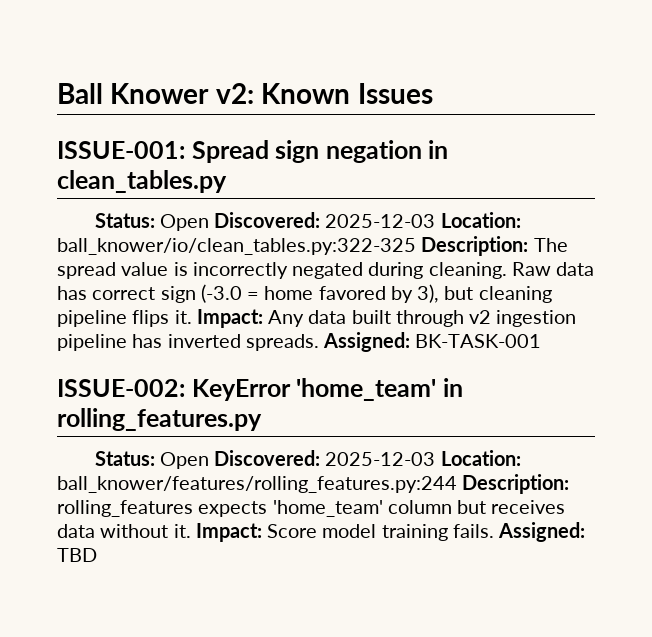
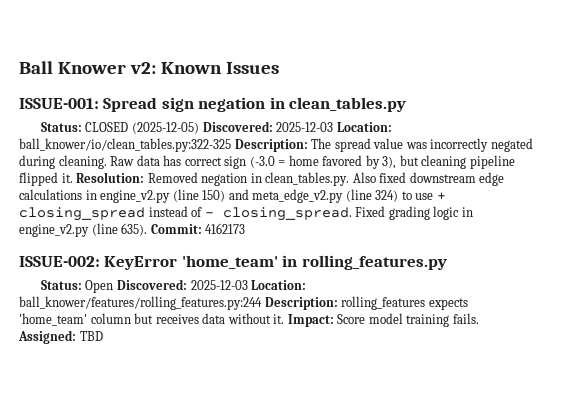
- Status: Open Discovered: 2025-12-03 Location: ball_knower/io/clean_tables.py:322-325 Description: The spread value is incorrectly negated during cleaning.
+ Status: CLOSED (2025-12-05) Discovered: 2025-12-03 Location: ball_knower/io/clean_tables.py:322-325 Description: The spread value was incorrectly negated during cleaning.
- Raw data has correct sign (-3.0 = home favored by 3), but cleaning pipeline flips it. Impact: Any data built through v2 ingestion pipeline has inverted spreads. Assigned: BK-TASK-001
+ Raw data has correct sign (-3.0 = home favored by 3), but cleaning pipeline flipped it. Resolution: Removed negation in clean_tables.py. Also fixed downstream edge calculations in engine_v2.py (line 150) and meta_edge_v2.py (line 324) to use + closing_spread instead of - closing_spread. Fixed grading logic in engine_v2.py (line 635). Commit: 4162173

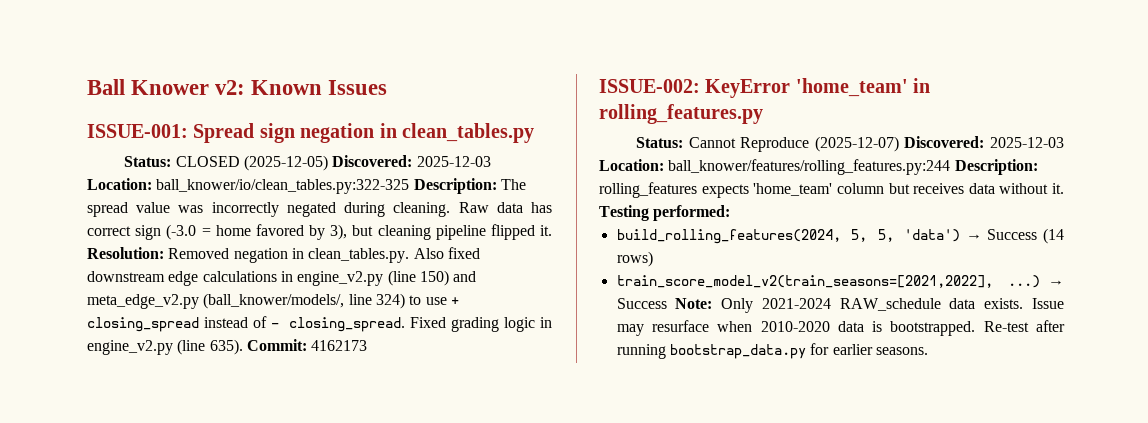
- Resolution: Removed negation in clean_tables.py. Also fixed downstream edge calculations in engine_v2.py (line 150) and meta_edge_v2.py (line 324) to use + closing_spread instead of - closing_spread.
+ Resolution: Removed negation in clean_tables.py. Also fixed downstream edge calculations in engine_v2.py (line 150) and meta_edge_v2.py (ball_knower/models/, line 324) to use + closing_spread instead of - closing_spread.
- Status: Open Discovered: 2025-12-03 Location: ball_knower/features/rolling_features.py:244 Description: rolling_features expects 'home_team' column but receives data without it.
+ Status: Cannot Reproduce (2025-12-07) Discovered: 2025-12-03 Location: ball_knower/features/rolling_features.py:244 Description: rolling_features expects 'home_team' column but receives data without it.
- Impact: Score model training fails. Assigned: TBD
+ Testing performed:
+ build_rolling_features(2024, 5, 5, 'data') → Success (14 rows)
+ train_score_model_v2(train_seasons=[2021,2022], ...) → Success Note: Only 2021-2024 RAW_schedule data exists. Issue may resurface when 2010-2020 data is bootstrapped. Re-test after running bootstrap_data.py for earlier seasons.

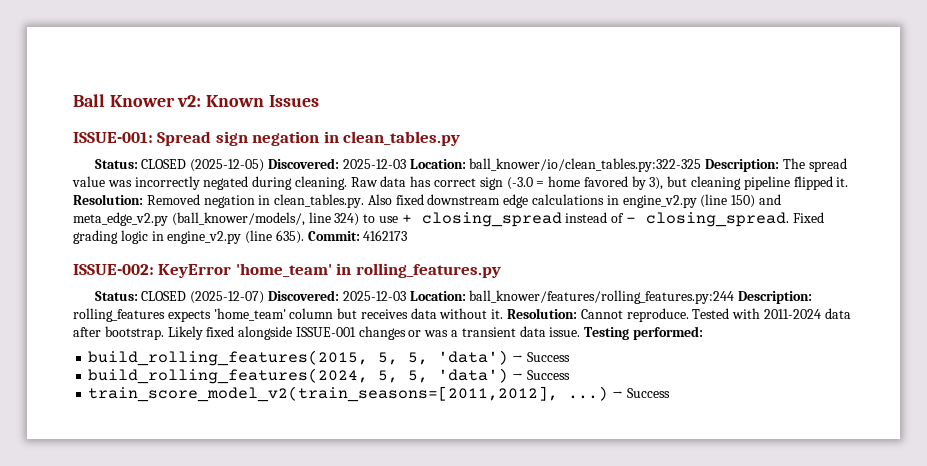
- Status: Cannot Reproduce (2025-12-07) Discovered: 2025-12-03 Location: ball_knower/features/rolling_features.py:244 Description: rolling_features expects 'home_team' column but receives data without it.
+ Status: CLOSED (2025-12-07) Discovered: 2025-12-03 Location: ball_knower/features/rolling_features.py:244 Description: rolling_features expects 'home_team' column but receives data without it.
- Testing performed:
+ Resolution: Cannot reproduce. Tested with 2011-2024 data after bootstrap. Likely fixed alongside ISSUE-001 changes or was a transient data issue. Testing performed:
+ build_rolling_features(2015, 5, 5, 'data') → Success
- build_rolling_features(2024, 5, 5, 'data') → Success (14 rows)
- train_score_model_v2(train_seasons=[2021,2022], ...) → Success Note: Only 2021-2024 RAW_schedule data exists. Issue may resurface when 2010-2020 data is bootstrapped. Re-test after running bootstrap_data.py for earlier seasons.
+ build_rolling_features(2024, 5, 5, 'data') → Success
+ train_score_model_v2(train_seasons=[2011,2012], ...) → Success

